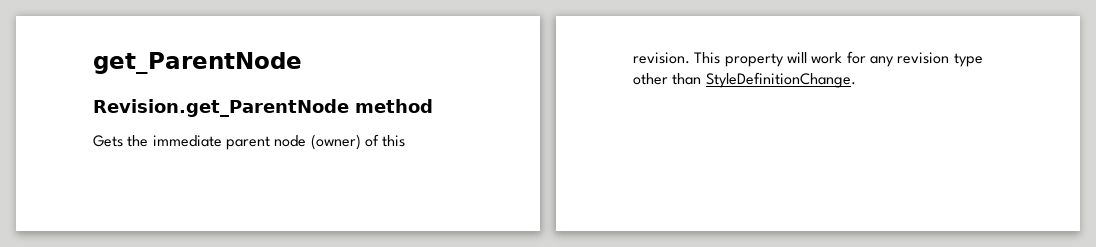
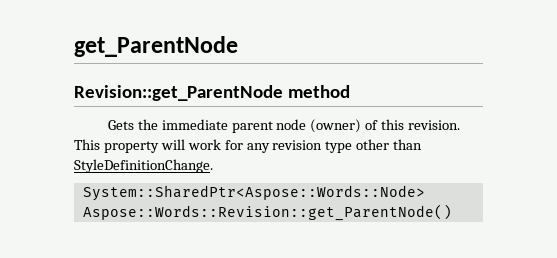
- Revision.get_ParentNode method
+ Revision::get_ParentNode method
+ System::SharedPtr<Aspose::Words::Node> Aspose::Words::Revision::get_ParentNode()

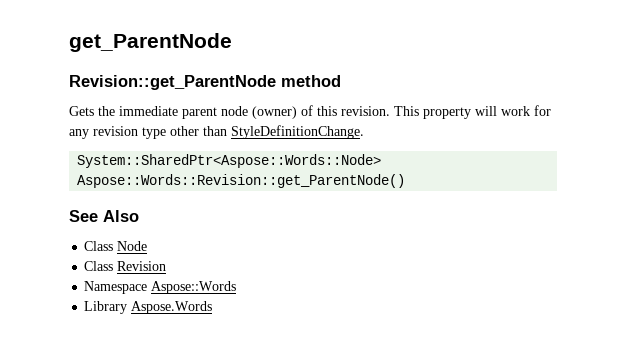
+ See Also
+ Class Node
+ Class Revision
+ Namespace Aspose::Words
+ Library Aspose.Words

